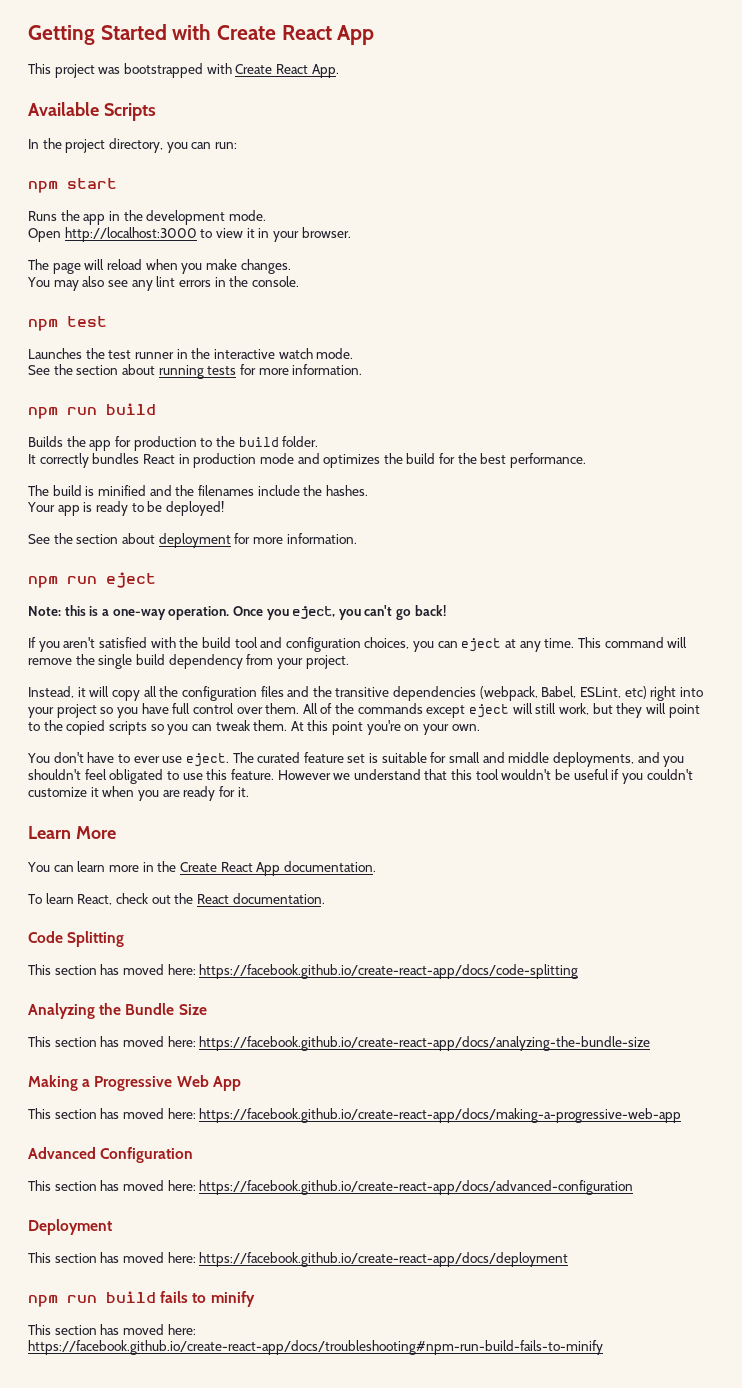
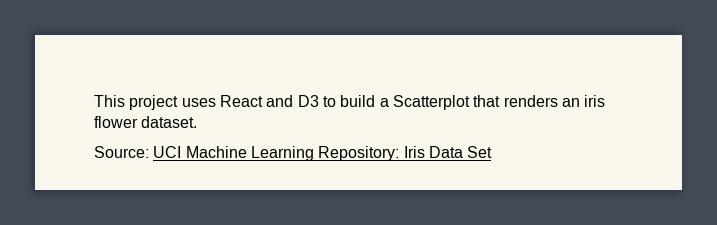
- Getting Started with Create React App
- This project was bootstrapped with Create React App.
- Available Scripts
- In the project directory, you can run:
- npm start
- Runs the app in the development mode.
- Open http://localhost:3000 to view it in your browser.
- The page will reload when you make changes.
- You may also see any lint errors in the console.
- npm test
- Launches the test runner in the interactive watch mode.
- See the section about running tests for more information.
- npm run build
- Builds the app for production to the build folder.
- It correctly bundles React in production mode and optimizes the build for the best performance.
- The build is minified and the filenames include the hashes.
- Your app is ready to be deployed!
- See the section about deployment for more information.
- npm run eject
- Note: this is a one-way operation. Once you eject, you can't go back!
- If you aren't satisfied with the build tool and configuration choices, you can eject at any time. This command will remove the single build dependency from your project.
- Instead, it will copy all the configuration files and the transitive dependencies (webpack, Babel, ESLint, etc) right into your project so you have full control over them. All of the commands except eject will still work, but they will point to the copied scripts so you can tweak them. At this point you're on your own.
- You don't have to ever use eject. The curated feature set is suitable for small and middle deployments, and you shouldn't feel obligated to use this feature. However we understand that this tool wouldn't be useful if you couldn't customize it when you are ready for it.
- Learn More
- You can learn more in the Create React App documentation.
- To learn React, check out the React documentation.
- Code Splitting
- This section has moved here: https://facebook.github.io/create-react-app/docs/code-splitting
- Analyzing the Bundle Size
- This section has moved here: https://facebook.github.io/create-react-app/docs/analyzing-the-bundle-size
- Making a Progressive Web App
- This section has moved here: https://facebook.github.io/create-react-app/docs/making-a-progressive-web-app
- Advanced Configuration
- This section has moved here: https://facebook.github.io/create-react-app/docs/advanced-configuration
- Deployment
- This section has moved here: https://facebook.github.io/create-react-app/docs/deployment
- npm run build fails to minify
- This section has moved here: https://facebook.github.io/create-react-app/docs/troubleshooting#npm-run-build-fails-to-minify
+ This project uses React and D3 to build a Scatterplot that renders an iris flower dataset.
+ Source: UCI Machine Learning Repository: Iris Data Set

